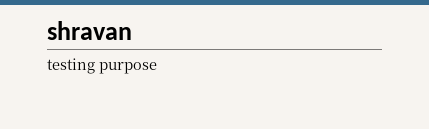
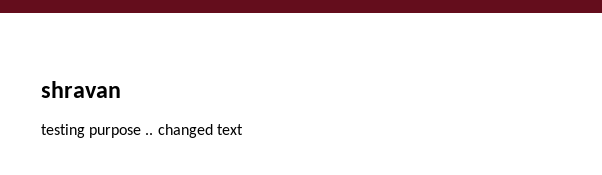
- testing purpose
+ testing purpose .. changed text

